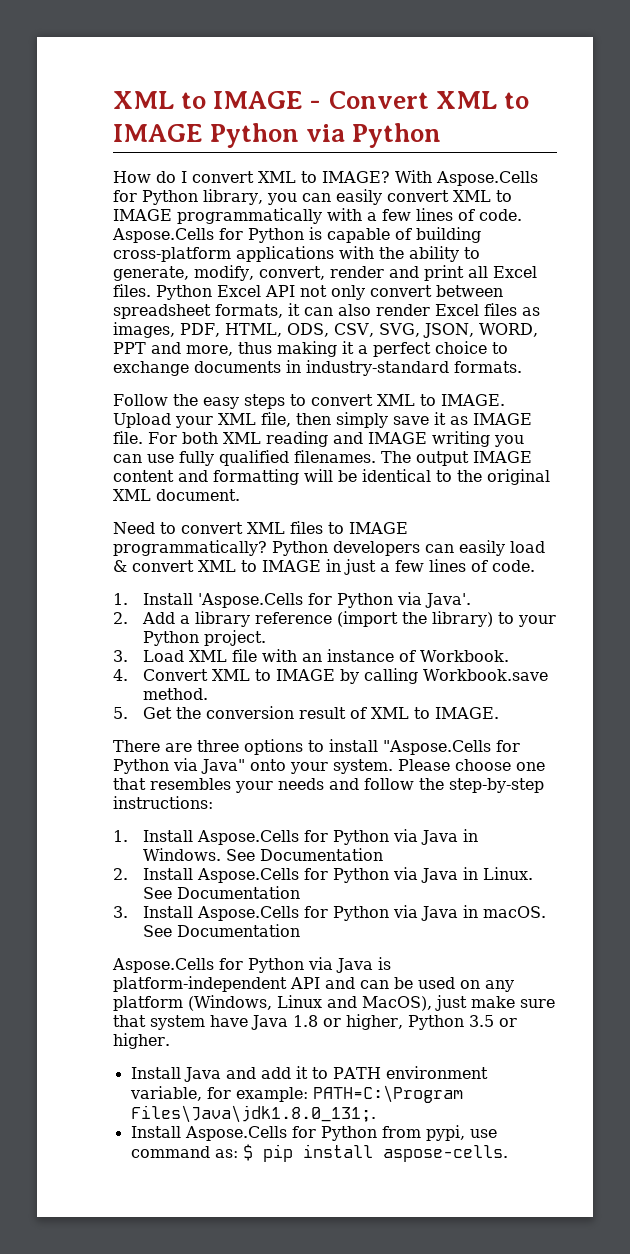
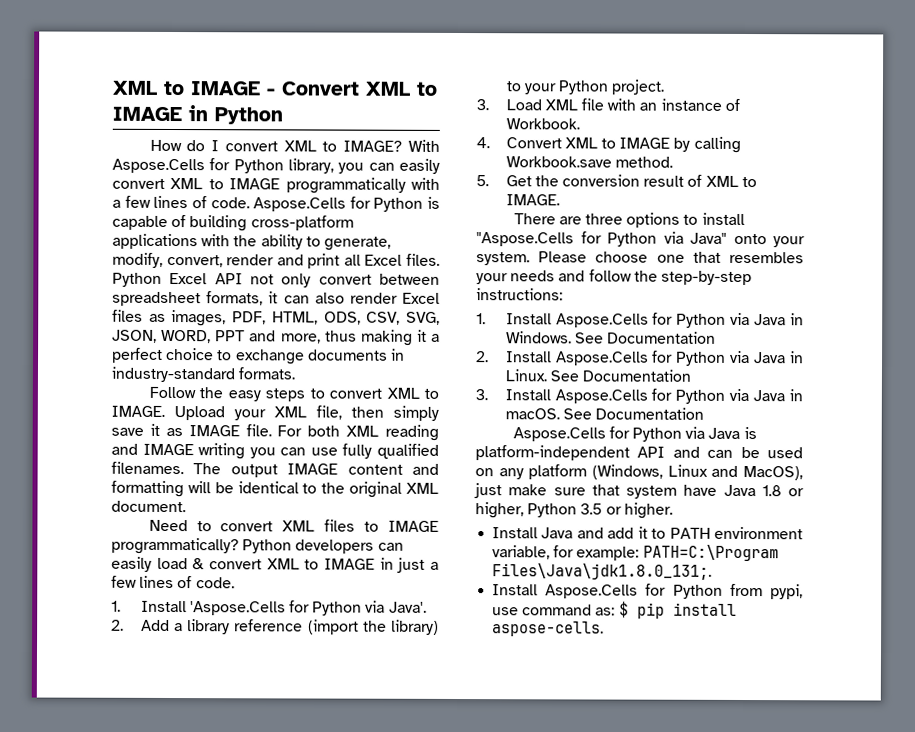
- XML to IMAGE - Convert XML to IMAGE Python via Python
+ XML to IMAGE - Convert XML to IMAGE in Python

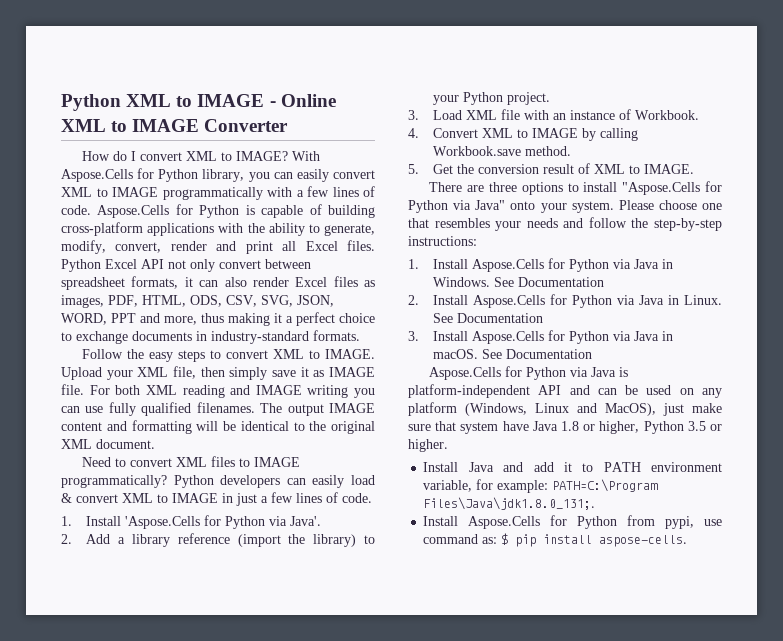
- XML to IMAGE - Convert XML to IMAGE in Python
+ Python XML to IMAGE - Online XML to IMAGE Converter

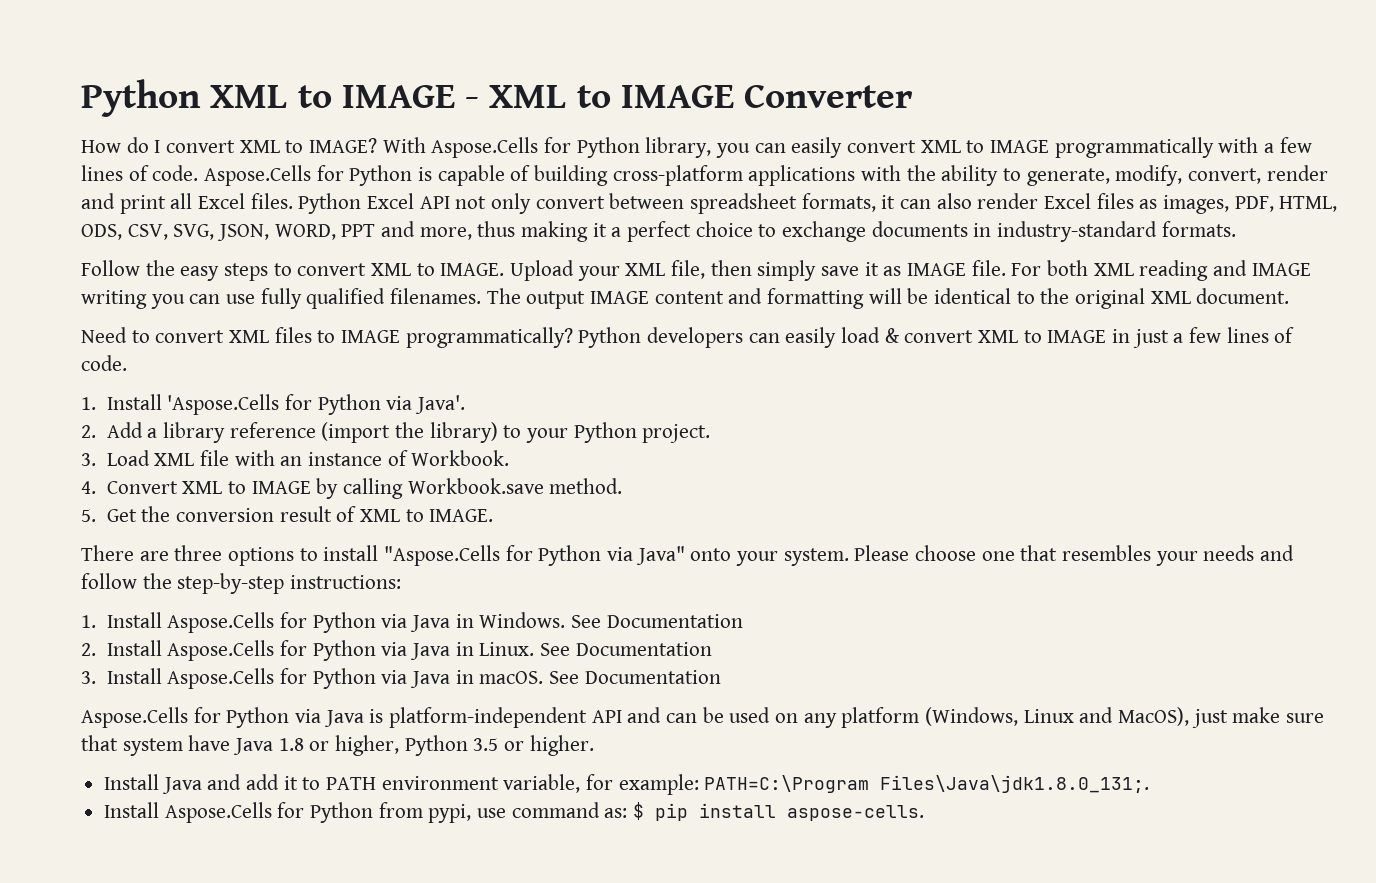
- Python XML to IMAGE - Online XML to IMAGE Converter
+ Python XML to IMAGE - XML to IMAGE Converter

